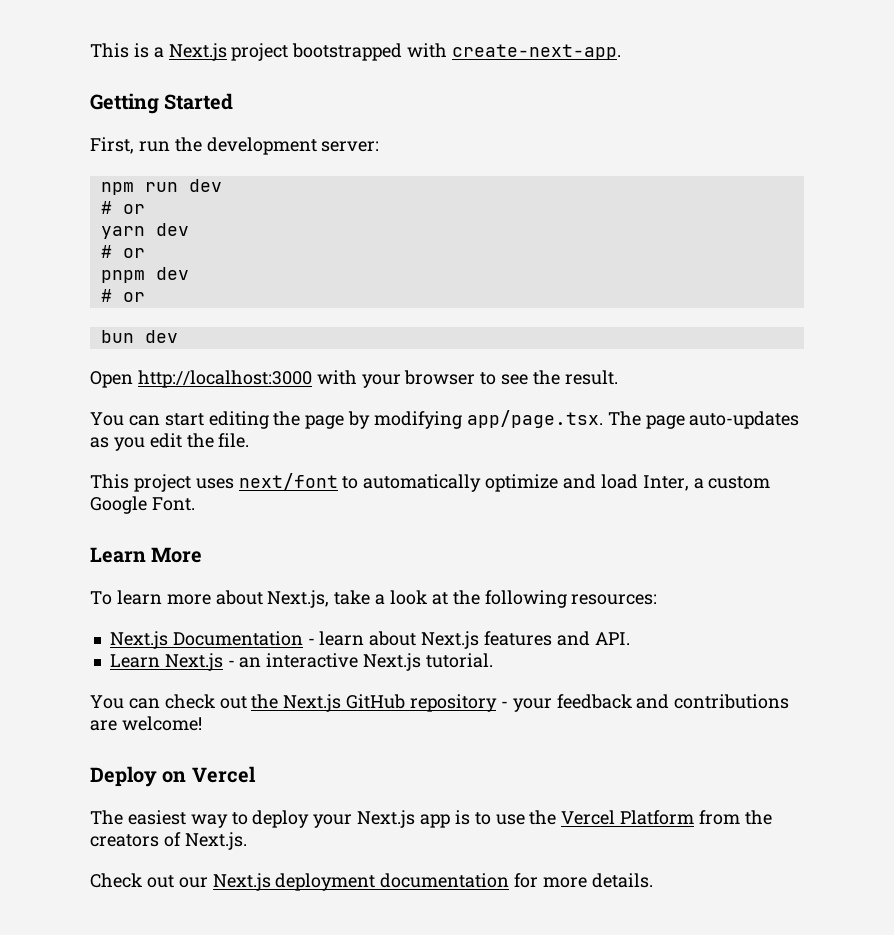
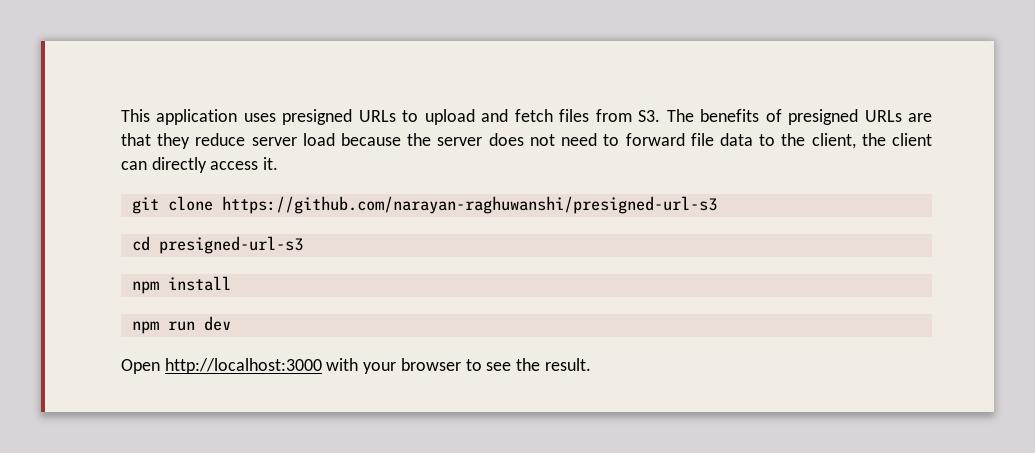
- This is a Next.js project bootstrapped with create-next-app.
- Getting Started
- First, run the development server:
+ This application uses presigned URLs to upload and fetch files from S3. The benefits of presigned URLs are that they reduce server load because the server does not need to forward file data to the client, the client can directly access it.
+ git clone https://github.com/narayan-raghuwanshi/presigned-url-s3
+ cd presigned-url-s3
+ npm install
  npm run dev
- # or
- yarn dev
- # or
- pnpm dev
- # or
- bun dev
- You can start editing the page by modifying app/page.tsx. The page auto-updates as you edit the file.
- This project uses next/font to automatically optimize and load Inter, a custom Google Font.
- Learn More
- To learn more about Next.js, take a look at the following resources:
- Next.js Documentation - learn about Next.js features and API.
- Learn Next.js - an interactive Next.js tutorial.
- You can check out the Next.js GitHub repository - your feedback and contributions are welcome!
- Deploy on Vercel
- The easiest way to deploy your Next.js app is to use the Vercel Platform from the creators of Next.js.
- Check out our Next.js deployment documentation for more details.

